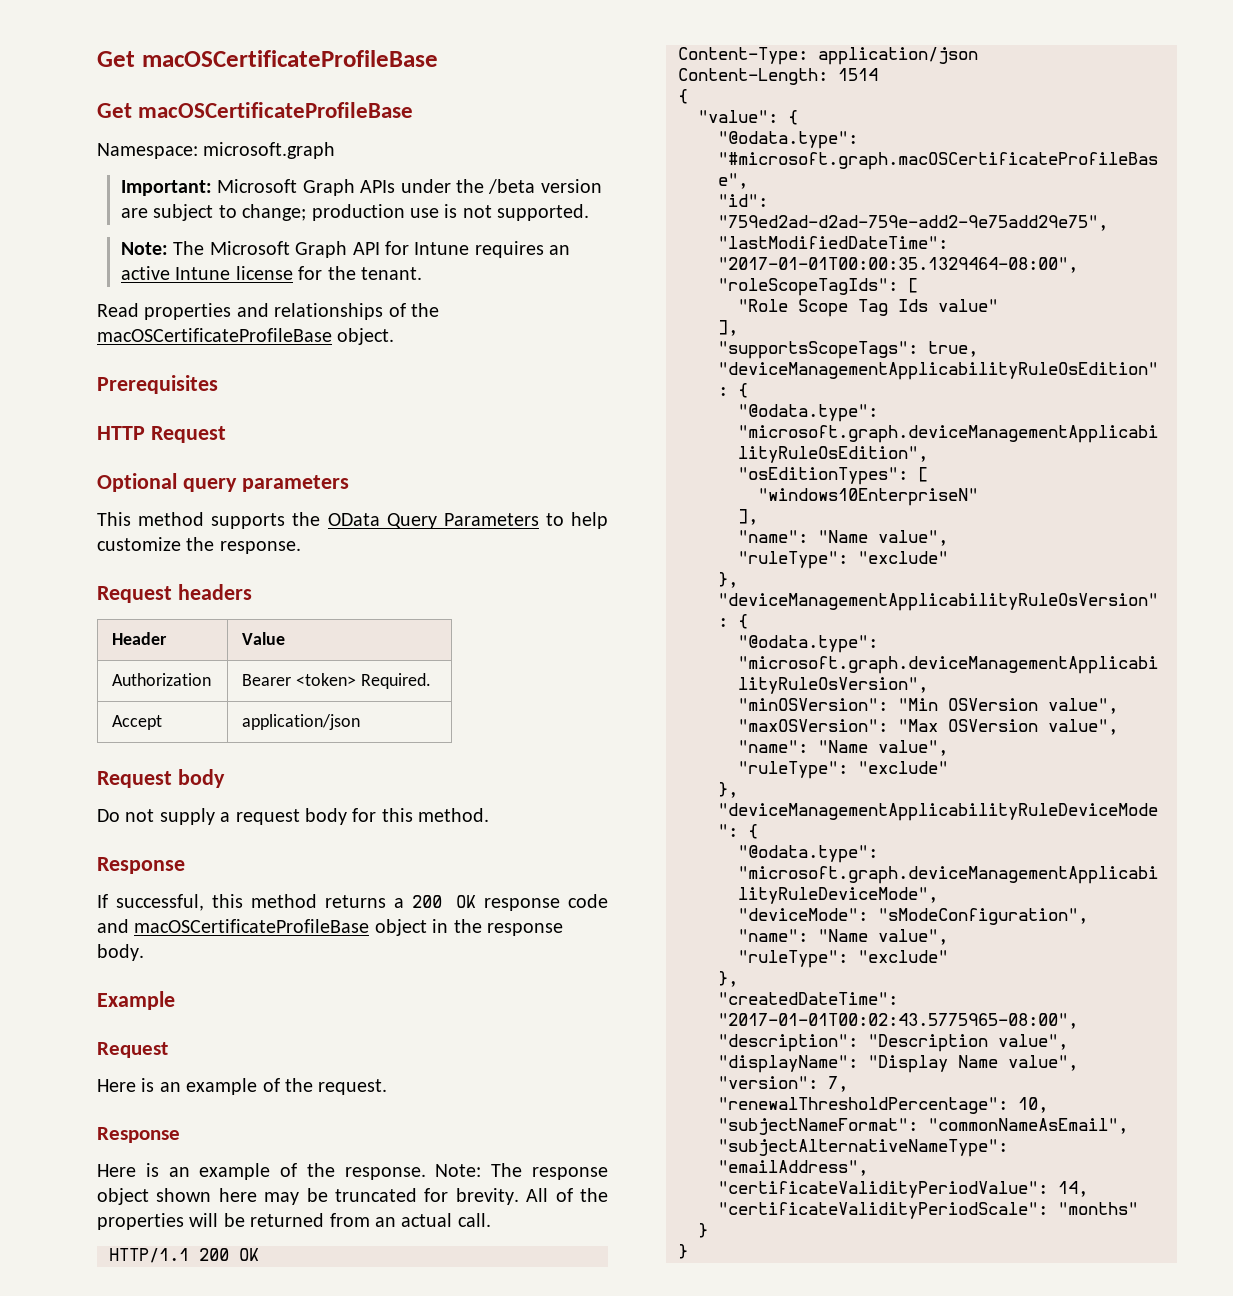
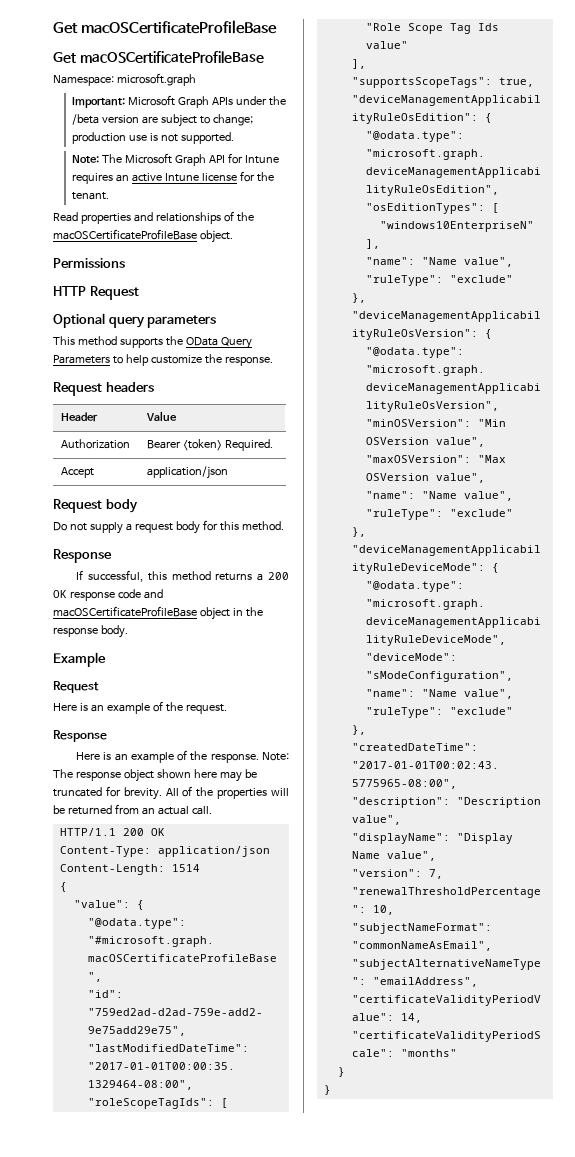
- Prerequisites
+ Permissions

